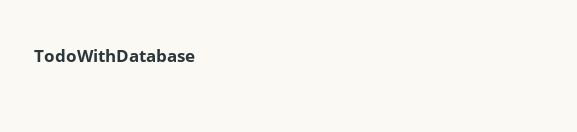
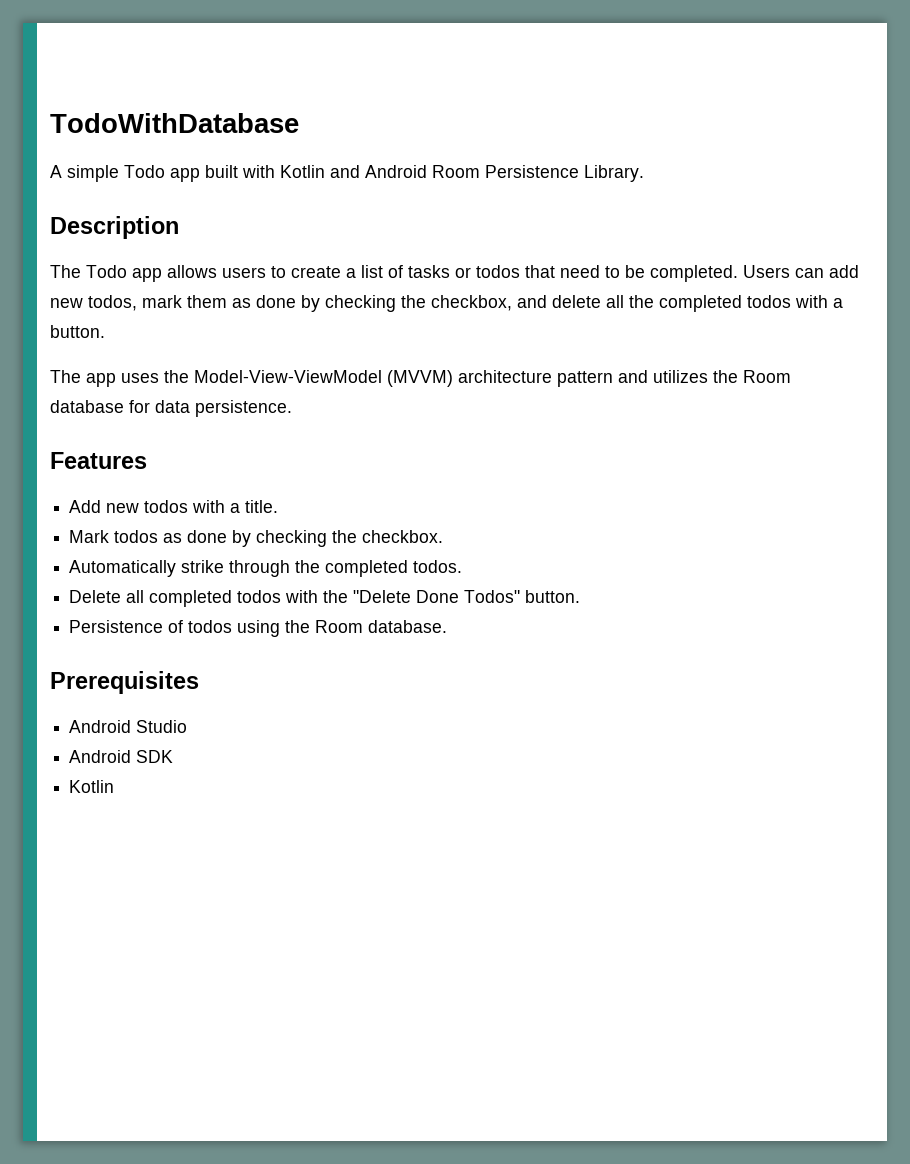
+ A simple Todo app built with Kotlin and Android Room Persistence Library.
+ Description
+ The Todo app allows users to create a list of tasks or todos that need to be completed. Users can add new todos, mark them as done by checking the checkbox, and delete all the completed todos with a button.
+ The app uses the Model-View-ViewModel (MVVM) architecture pattern and utilizes the Room database for data persistence.
+ Features
+ Add new todos with a title.
+ Mark todos as done by checking the checkbox.
+ Automatically strike through the completed todos.
+ Delete all completed todos with the "Delete Done Todos" button.
+ Persistence of todos using the Room database.
+ Prerequisites
+ Android Studio
+ Android SDK
+ Kotlin

